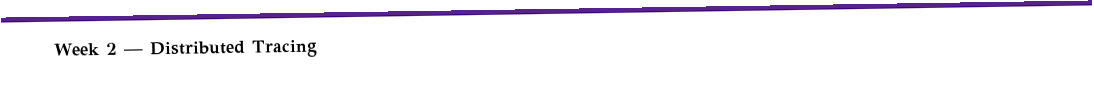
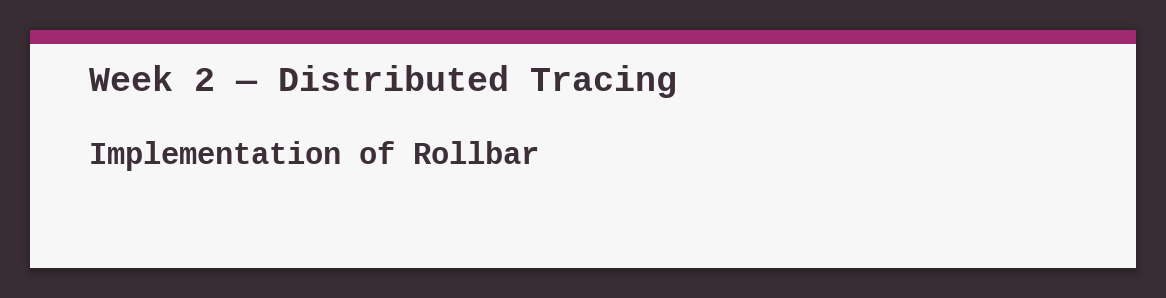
+ Implementation of Rollbar

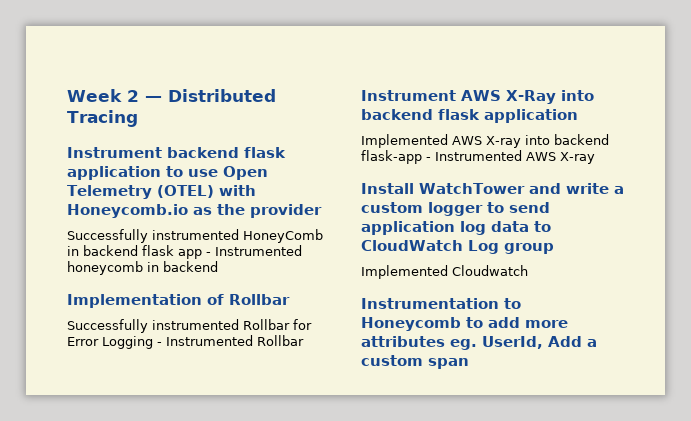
+ Instrument backend flask application to use Open Telemetry (OTEL) with Honeycomb.io as the provider
+ Successfully instrumented HoneyComb in backend flask app - Instrumented honeycomb in backend
  Implementation of Rollbar
+ Successfully instrumented Rollbar for Error Logging - Instrumented Rollbar
+ Instrument AWS X-Ray into backend flask application
+ Implemented AWS X-ray into backend flask-app - Instrumented AWS X-ray
+ Install WatchTower and write a custom logger to send application log data to CloudWatch Log group
+ Implemented Cloudwatch
+ Instrumentation to Honeycomb to add more attributes eg. UserId, Add a custom span

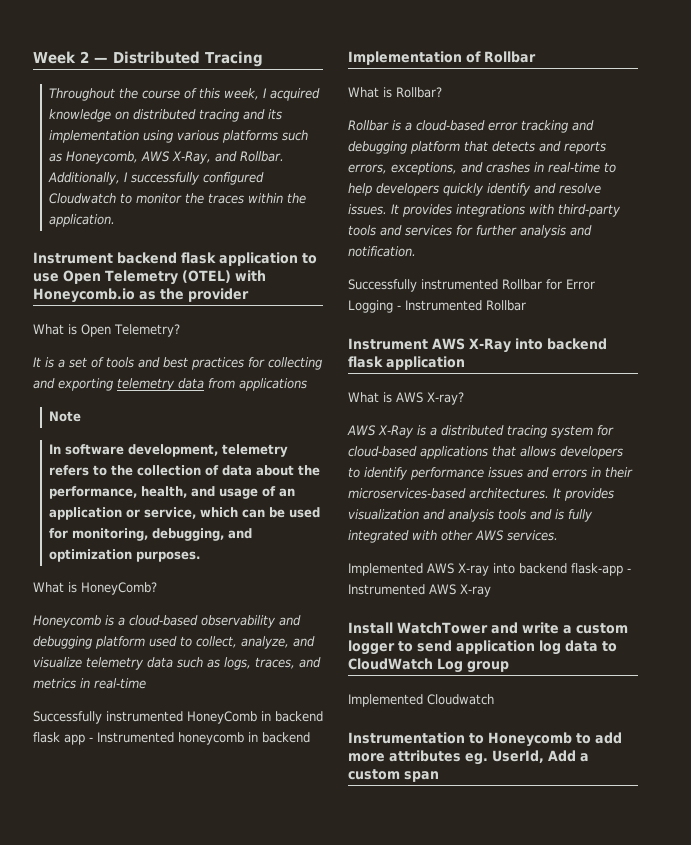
+ Throughout the course of this week, I acquired knowledge on distributed tracing and its implementation using various platforms such as Honeycomb, AWS X-Ray, and Rollbar. Additionally, I successfully configured Cloudwatch to monitor the traces within the application.
+ What is Open Telemetry?
+ It is a set of tools and best practices for collecting and exporting telemetry data from applications
+ Note
+ In software development, telemetry refers to the collection of data about the performance, health, and usage of an application or service, which can be used for monitoring, debugging, and optimization purposes.
+ What is HoneyComb?
+ Honeycomb is a cloud-based observability and debugging platform used to collect, analyze, and visualize telemetry data such as logs, traces, and metrics in real-time
+ What is Rollbar?
+ Rollbar is a cloud-based error tracking and debugging platform that detects and reports errors, exceptions, and crashes in real-time to help developers quickly identify and resolve issues. It provides integrations with third-party tools and services for further analysis and notification.
+ What is AWS X-ray?
+ AWS X-Ray is a distributed tracing system for cloud-based applications that allows developers to identify performance issues and errors in their microservices-based architectures. It provides visualization and analysis tools and is fully integrated with other AWS services.

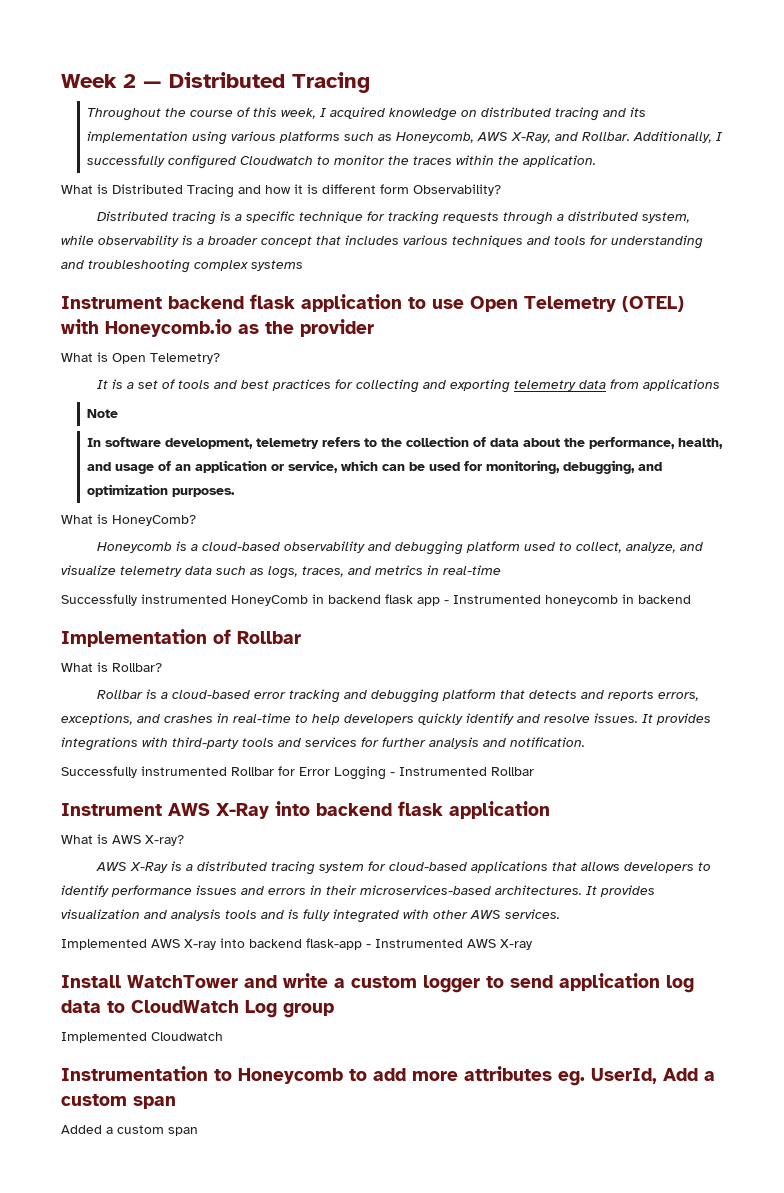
+ What is Distributed Tracing and how it is different form Observability?
+ Distributed tracing is a specific technique for tracking requests through a distributed system, while observability is a broader concept that includes various techniques and tools for understanding and troubleshooting complex systems
+ Added a custom span

